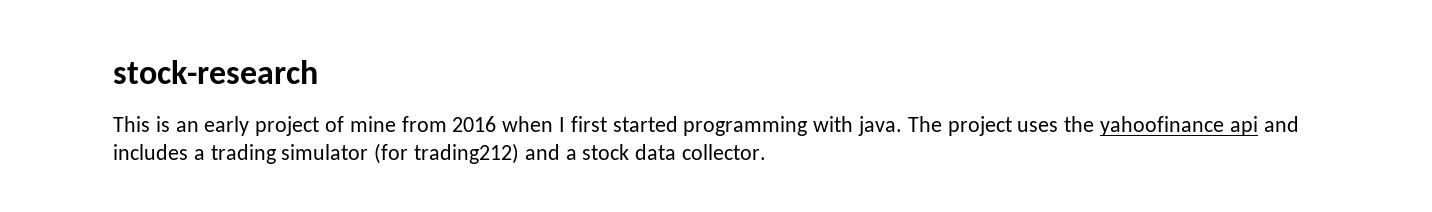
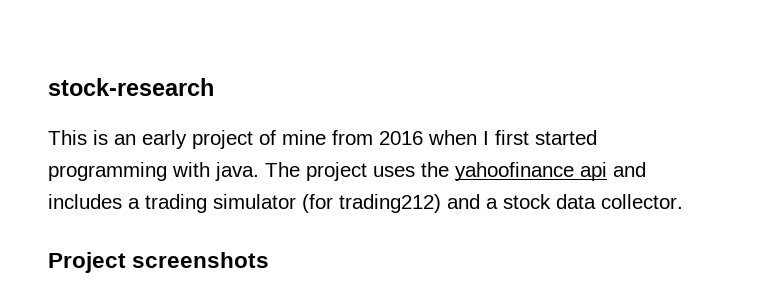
+ Project screenshots

